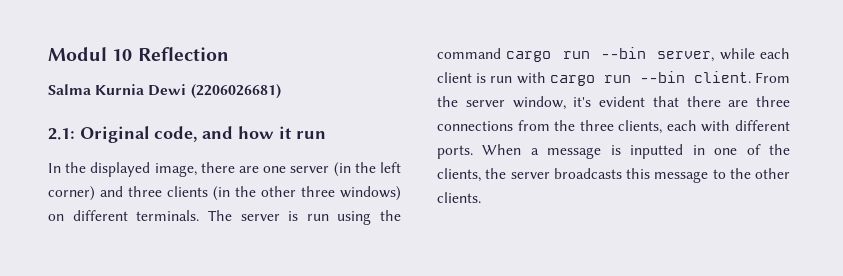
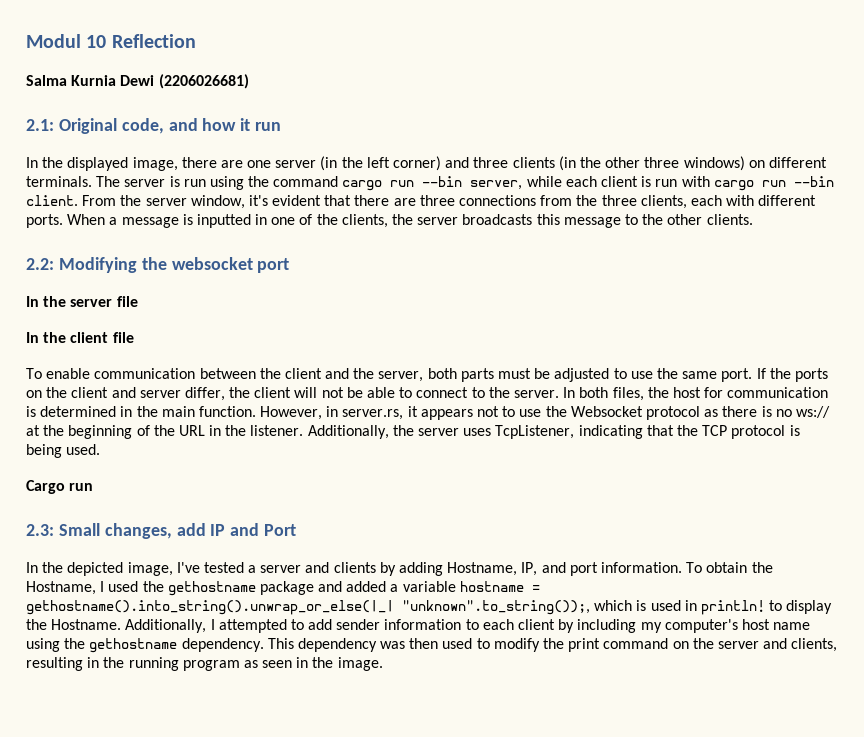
+ 2.2: Modifying the websocket port
+ In the server file
+ In the client file
+ To enable communication between the client and the server, both parts must be adjusted to use the same port. If the ports on the client and server differ, the client will not be able to connect to the server. In both files, the host for communication is determined in the main function. However, in server.rs, it appears not to use the Websocket protocol as there is no ws:// at the beginning of the URL in the listener. Additionally, the server uses TcpListener, indicating that the TCP protocol is being used.
+ Cargo run
+ 2.3: Small changes, add IP and Port
+ In the depicted image, I've tested a server and clients by adding Hostname, IP, and port information. To obtain the Hostname, I used the gethostname package and added a variable hostname = gethostname().into_string().unwrap_or_else(|_| "unknown".to_string());, which is used in println! to display the Hostname. Additionally, I attempted to add sender information to each client by including my computer's host name using the gethostname dependency. This dependency was then used to modify the print command on the server and clients, resulting in the running program as seen in the image.

